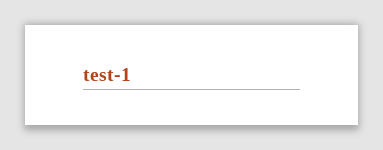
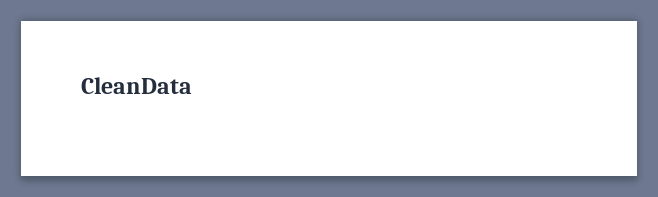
- test-1
+ CleanData

